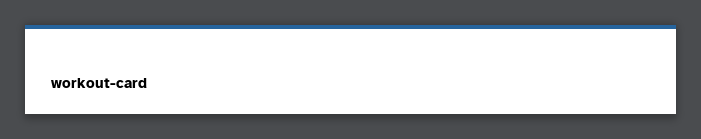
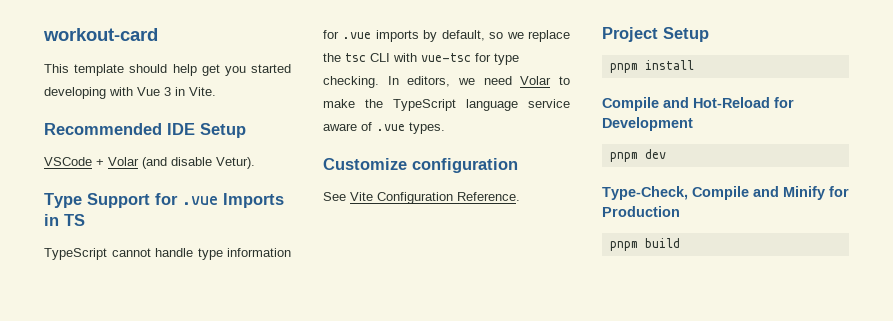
+ This template should help get you started developing with Vue 3 in Vite.
+ Recommended IDE Setup
+ VSCode + Volar (and disable Vetur).
+ Type Support for .vue Imports in TS
+ TypeScript cannot handle type information for .vue imports by default, so we replace the tsc CLI with vue-tsc for type checking. In editors, we need Volar to make the TypeScript language service aware of .vue types.
+ Customize configuration
+ See Vite Configuration Reference.
+ Project Setup
+ pnpm install
+ Compile and Hot-Reload for Development
+ pnpm dev
+ Type-Check, Compile and Minify for Production
+ pnpm build

